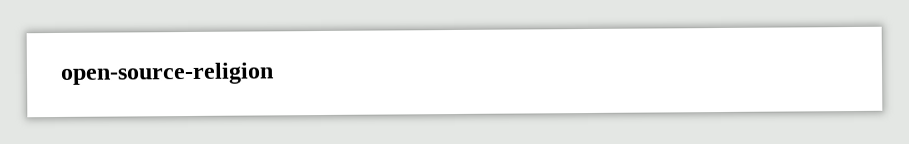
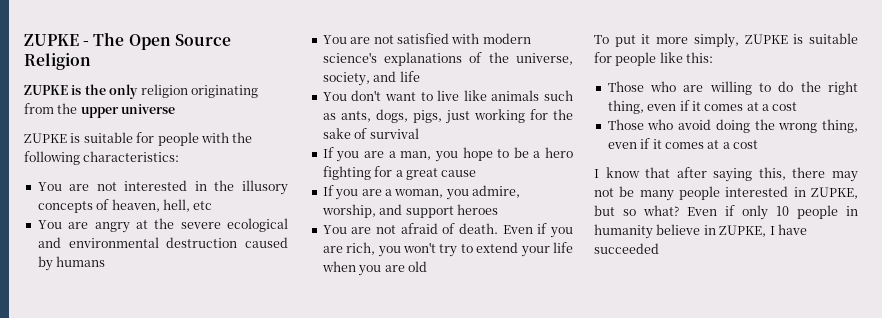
- open-source-religion
+ ZUPKE - The Open Source Religion
+ ZUPKE is the only religion originating from the upper universe
+ ZUPKE is suitable for people with the following characteristics:
+ You are not interested in the illusory concepts of heaven, hell, etc
+ You are angry at the severe ecological and environmental destruction caused by humans
+ You are not satisfied with modern science's explanations of the universe, society, and life
+ You don't want to live like animals such as ants, dogs, pigs, just working for the sake of survival
+ If you are a man, you hope to be a hero fighting for a great cause
+ If you are a woman, you admire, worship, and support heroes
+ You are not afraid of death. Even if you are rich, you won't try to extend your life when you are old
+ To put it more simply, ZUPKE is suitable for people like this:
+ Those who are willing to do the right thing, even if it comes at a cost
+ Those who avoid doing the wrong thing, even if it comes at a cost
+ I know that after saying this, there may not be many people interested in ZUPKE, but so what? Even if only 10 people in humanity believe in ZUPKE, I have succeeded

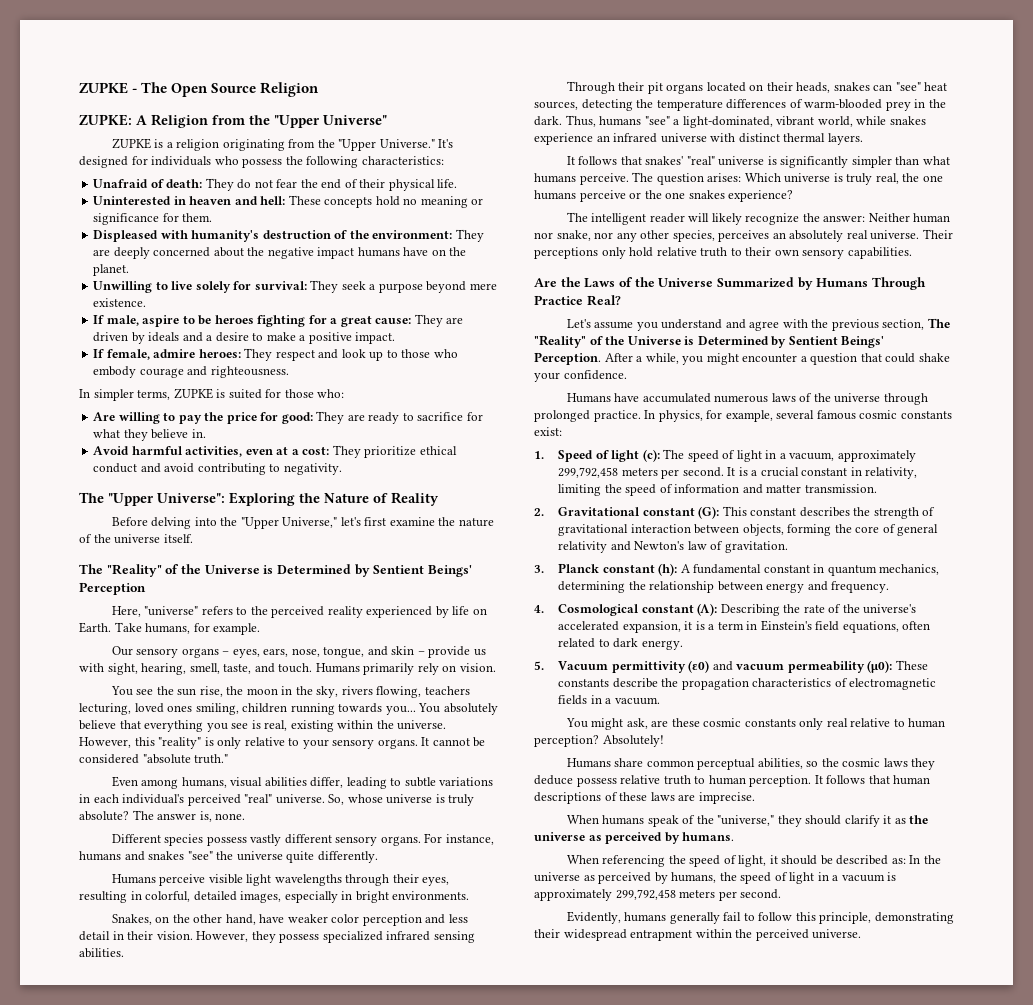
- ZUPKE is the only religion originating from the upper universe
- ZUPKE is suitable for people with the following characteristics:
- You are not interested in the illusory concepts of heaven, hell, etc
- You are angry at the severe ecological and environmental destruction caused by humans
- You are not satisfied with modern science's explanations of the universe, society, and life
- You don't want to live like animals such as ants, dogs, pigs, just working for the sake of survival
- If you are a man, you hope to be a hero fighting for a great cause
- If you are a woman, you admire, worship, and support heroes
- You are not afraid of death. Even if you are rich, you won't try to extend your life when you are old
- To put it more simply, ZUPKE is suitable for people like this:
- Those who are willing to do the right thing, even if it comes at a cost
- Those who avoid doing the wrong thing, even if it comes at a cost
- I know that after saying this, there may not be many people interested in ZUPKE, but so what? Even if only 10 people in humanity believe in ZUPKE, I have succeeded
+ ZUPKE: A Religion from the "Upper Universe"
+ ZUPKE is a religion originating from the "Upper Universe." It's designed for individuals who possess the following characteristics:
+ Unafraid of death: They do not fear the end of their physical life.
+ Uninterested in heaven and hell: These concepts hold no meaning or significance for them.
+ Displeased with humanity's destruction of the environment: They are deeply concerned about the negative impact humans have on the planet.
+ Unwilling to live solely for survival: They seek a purpose beyond mere existence.
+ If male, aspire to be heroes fighting for a great cause: They are driven by ideals and a desire to make a positive impact.
+ If female, admire heroes: They respect and look up to those who embody courage and righteousness.
+ In simpler terms, ZUPKE is suited for those who:
+ Are willing to pay the price for good: They are ready to sacrifice for what they believe in.
+ Avoid harmful activities, even at a cost: They prioritize ethical conduct and avoid contributing to negativity.
+ The "Upper Universe": Exploring the Nature of Reality
+ Before delving into the "Upper Universe," let's first examine the nature of the universe itself.
+ The "Reality" of the Universe is Determined by Sentient Beings' Perception
+ Here, "universe" refers to the perceived reality experienced by life on Earth. Take humans, for example.
+ Our sensory organs – eyes, ears, nose, tongue, and skin – provide us with sight, hearing, smell, taste, and touch. Humans primarily rely on vision.
+ You see the sun rise, the moon in the sky, rivers flowing, teachers lecturing, loved ones smiling, children running towards you... You absolutely believe that everything you see is real, existing within the universe. However, this "reality" is only relative to your sensory organs. It cannot be considered "absolute truth."
+ Even among humans, visual abilities differ, leading to subtle variations in each individual's perceived "real" universe. So, whose universe is truly absolute? The answer is, none.
+ Different species possess vastly different sensory organs. For instance, humans and snakes "see" the universe quite differently.
+ Humans perceive visible light wavelengths through their eyes, resulting in colorful, detailed images, especially in bright environments.
+ Snakes, on the other hand, have weaker color perception and less detail in their vision. However, they possess specialized infrared sensing abilities.
+ Through their pit organs located on their heads, snakes can "see" heat sources, detecting the temperature differences of warm-blooded prey in the dark. Thus, humans "see" a light-dominated, vibrant world, while snakes experience an infrared universe with distinct thermal layers.
+ It follows that snakes' "real" universe is significantly simpler than what humans perceive. The question arises: Which universe is truly real, the one humans perceive or the one snakes experience?
+ The intelligent reader will likely recognize the answer: Neither human nor snake, nor any other species, perceives an absolutely real universe. Their perceptions only hold relative truth to their own sensory capabilities.
+ Are the Laws of the Universe Summarized by Humans Through Practice Real?
+ Let's assume you understand and agree with the previous section, The "Reality" of the Universe is Determined by Sentient Beings' Perception. After a while, you might encounter a question that could shake your confidence.
+ Humans have accumulated numerous laws of the universe through prolonged practice. In physics, for example, several famous cosmic constants exist:
+ 1. Speed of light (c): The speed of light in a vacuum, approximately 299,792,458 meters per second. It is a crucial constant in relativity, limiting the speed of information and matter transmission.
+ 2. Gravitational constant (G): This constant describes the strength of gravitational interaction between objects, forming the core of general relativity and Newton's law of gravitation.
+ 3. Planck constant (h): A fundamental constant in quantum mechanics, determining the relationship between energy and frequency.
+ 4. Cosmological constant (Λ): Describing the rate of the universe's accelerated expansion, it is a term in Einstein's field equations, often related to dark energy.
+ 5. Vacuum permittivity (ε0) and vacuum permeability (μ0): These constants describe the propagation characteristics of electromagnetic fields in a vacuum.
+ You might ask, are these cosmic constants only real relative to human perception? Absolutely!
+ Humans share common perceptual abilities, so the cosmic laws they deduce possess relative truth to human perception. It follows that human descriptions of these laws are imprecise.
+ When humans speak of the "universe," they should clarify it as the universe as perceived by humans.
+ When referencing the speed of light, it should be described as: In the universe as perceived by humans, the speed of light in a vacuum is approximately 299,792,458 meters per second.
+ Evidently, humans generally fail to follow this principle, demonstrating their widespread entrapment within the perceived universe.

